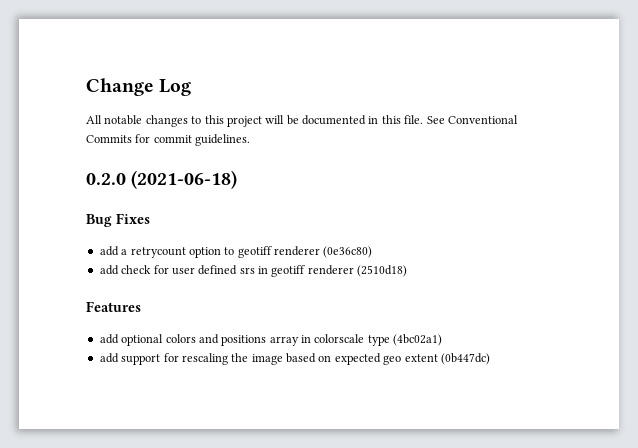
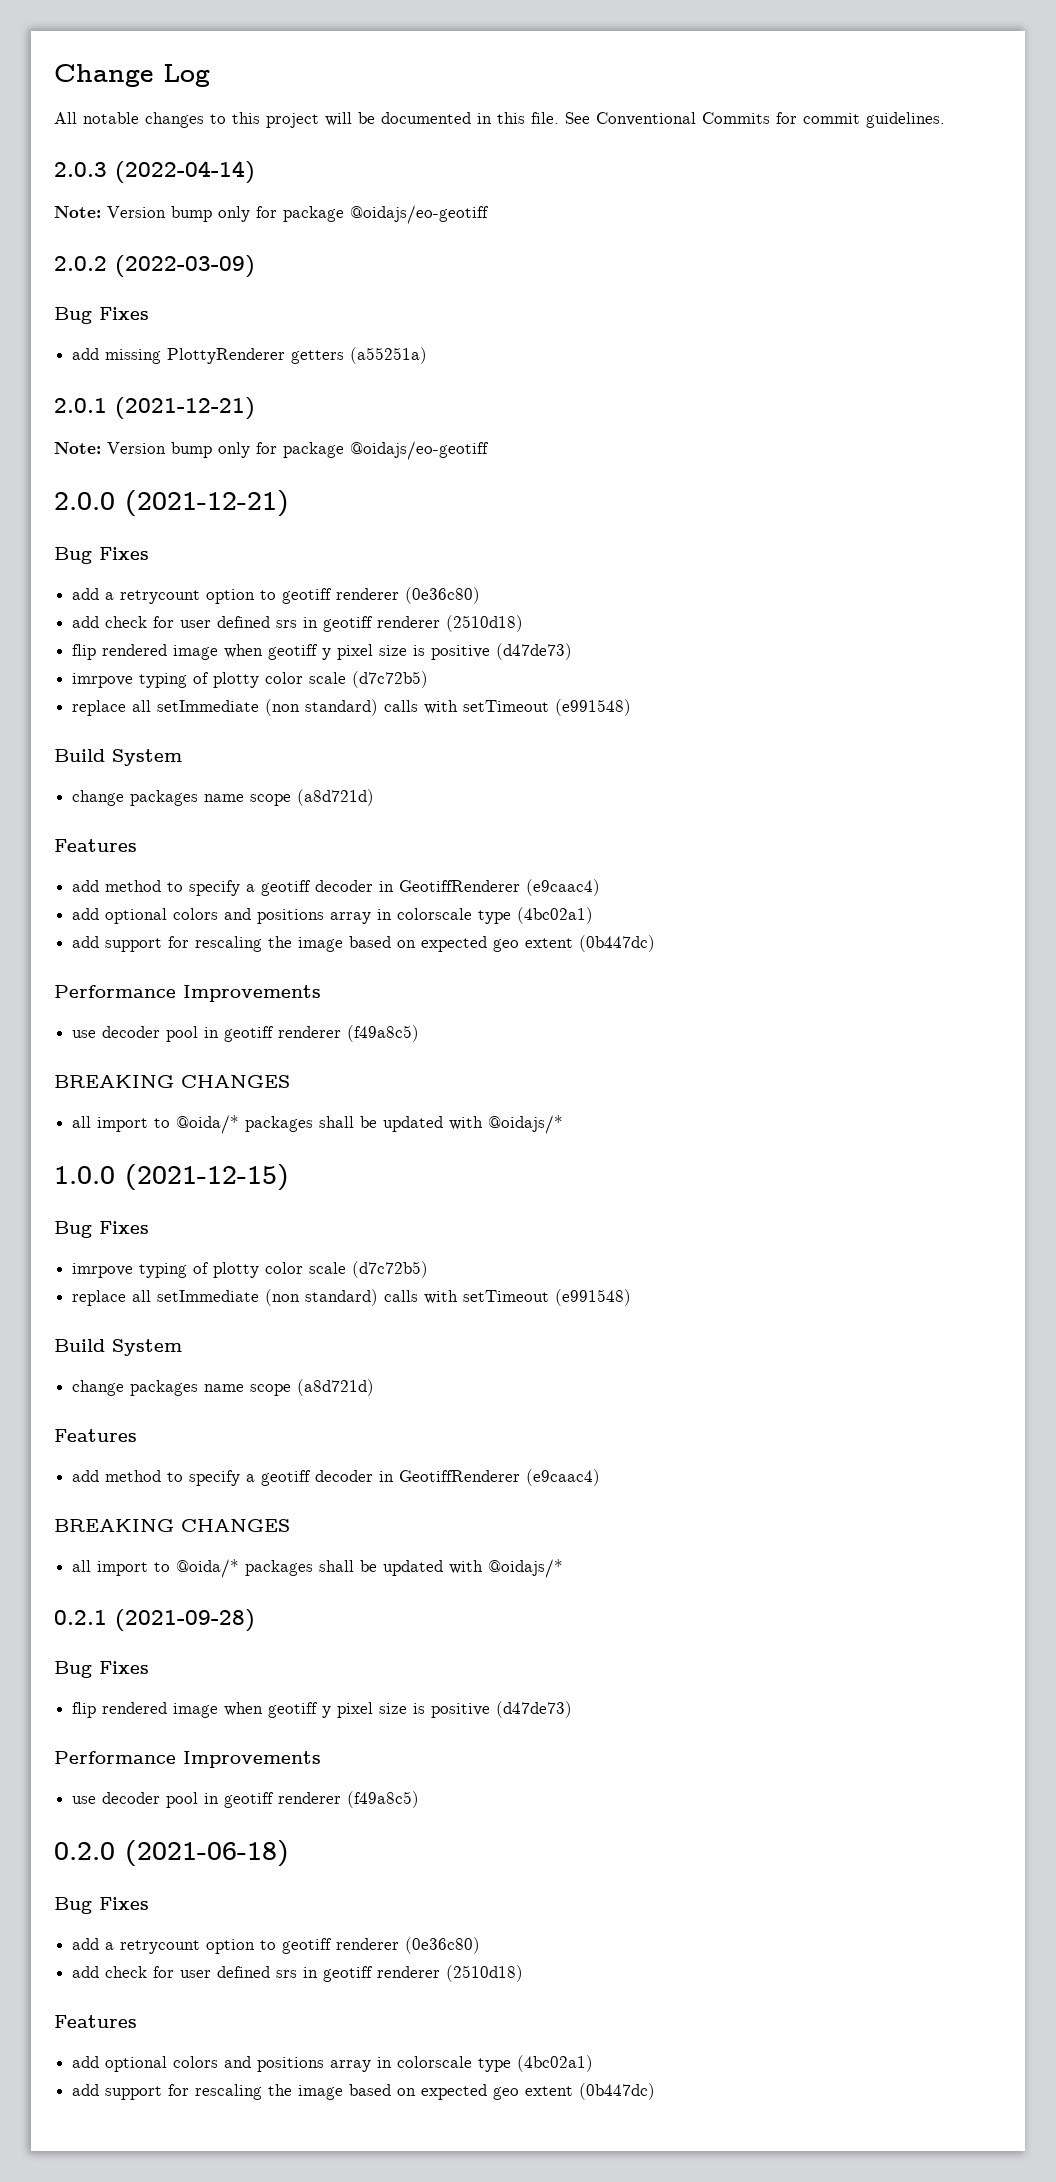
+ 2.0.3 (2022-04-14)
+ Note: Version bump only for package @oidajs/eo-geotiff
+ 2.0.2 (2022-03-09)
+ Bug Fixes
+ add missing PlottyRenderer getters (a55251a)
+ 2.0.1 (2021-12-21)
+ Note: Version bump only for package @oidajs/eo-geotiff
+ 2.0.0 (2021-12-21)
+ Bug Fixes
+ add a retrycount option to geotiff renderer (0e36c80)
+ add check for user defined srs in geotiff renderer (2510d18)
+ flip rendered image when geotiff y pixel size is positive (d47de73)
+ imrpove typing of plotty color scale (d7c72b5)
+ replace all setImmediate (non standard) calls with setTimeout (e991548)
+ Build System
+ change packages name scope (a8d721d)
+ Features
+ add method to specify a geotiff decoder in GeotiffRenderer (e9caac4)
+ add optional colors and positions array in colorscale type (4bc02a1)
+ add support for rescaling the image based on expected geo extent (0b447dc)
+ Performance Improvements
+ use decoder pool in geotiff renderer (f49a8c5)
+ BREAKING CHANGES
+ all import to @oida/* packages shall be updated with @oidajs/*
+ 1.0.0 (2021-12-15)
+ Bug Fixes
+ imrpove typing of plotty color scale (d7c72b5)
+ replace all setImmediate (non standard) calls with setTimeout (e991548)
+ Build System
+ change packages name scope (a8d721d)
+ Features
+ add method to specify a geotiff decoder in GeotiffRenderer (e9caac4)
+ BREAKING CHANGES
+ all import to @oida/* packages shall be updated with @oidajs/*
+ 0.2.1 (2021-09-28)
+ Bug Fixes
+ flip rendered image when geotiff y pixel size is positive (d47de73)
+ Performance Improvements
+ use decoder pool in geotiff renderer (f49a8c5)

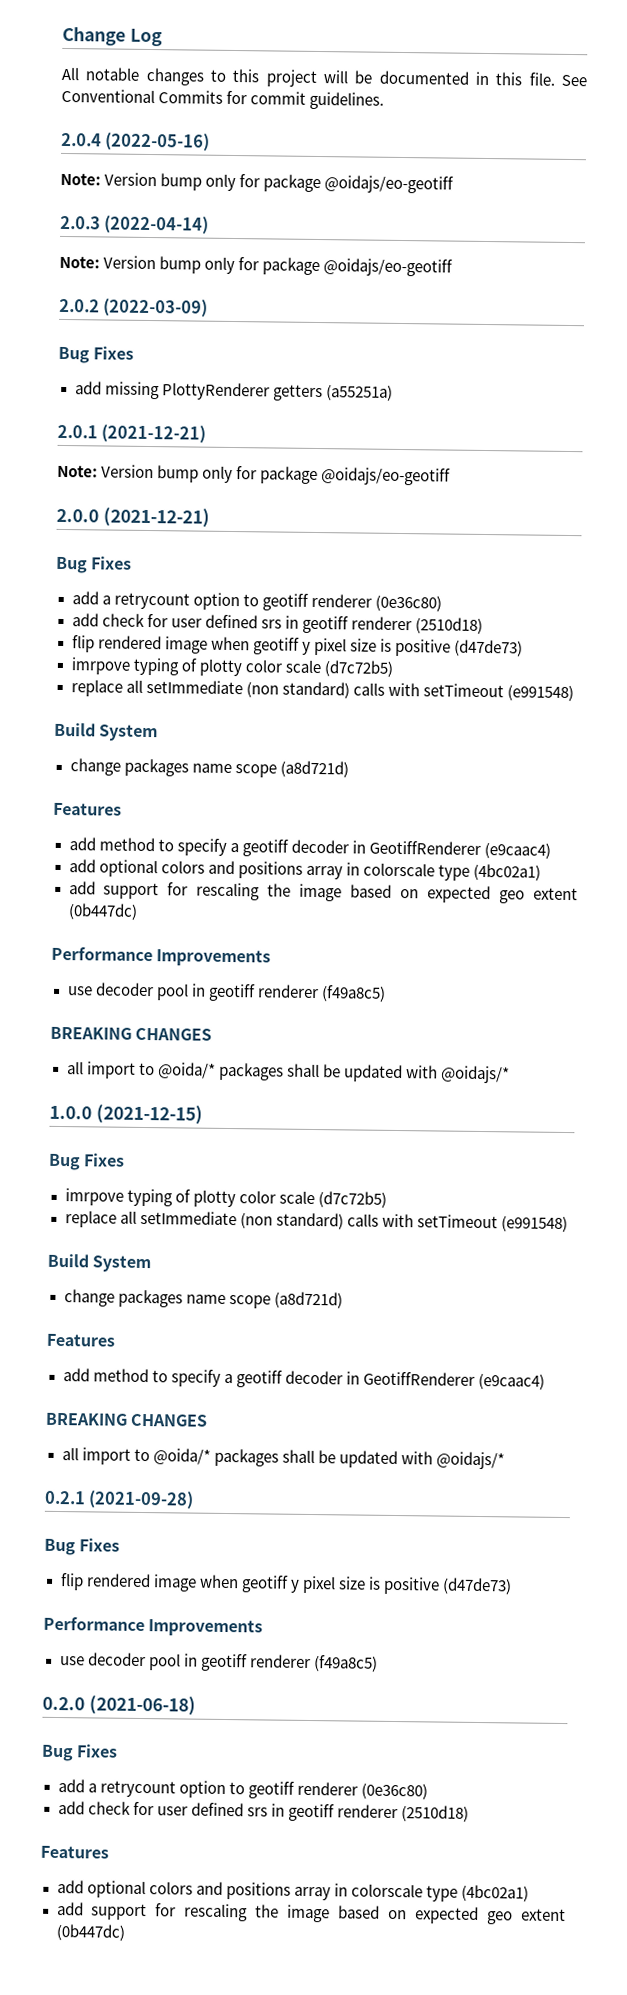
+ 2.0.4 (2022-05-16)
+ Note: Version bump only for package @oidajs/eo-geotiff

